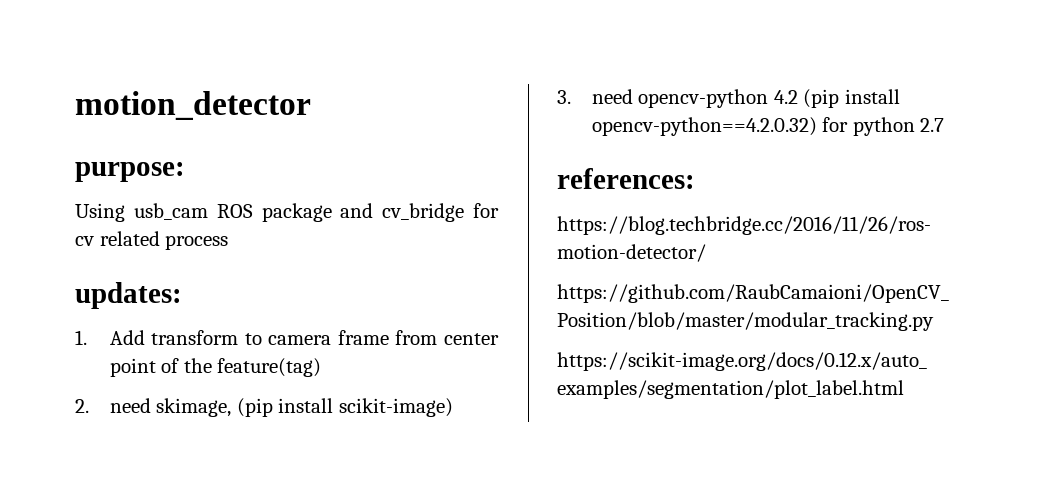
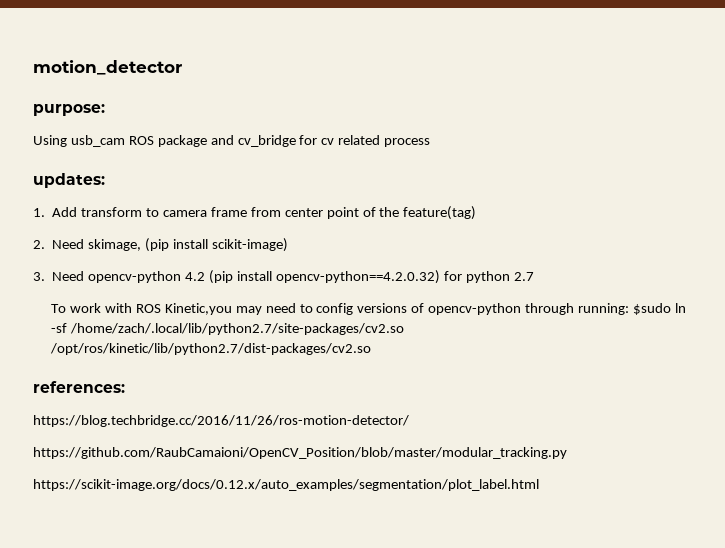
- 2. need skimage, (pip install scikit-image)
+ 2. Need skimage, (pip install scikit-image)
- 3. need opencv-python 4.2 (pip install opencv-python==4.2.0.32) for python 2.7
+ 3. Need opencv-python 4.2 (pip install opencv-python==4.2.0.32) for python 2.7
+ To work with ROS Kinetic,you may need to config versions of opencv-python through running: $sudo ln -sf /home/zach/.local/lib/python2.7/site-packages/cv2.so /opt/ros/kinetic/lib/python2.7/dist-packages/cv2.so

